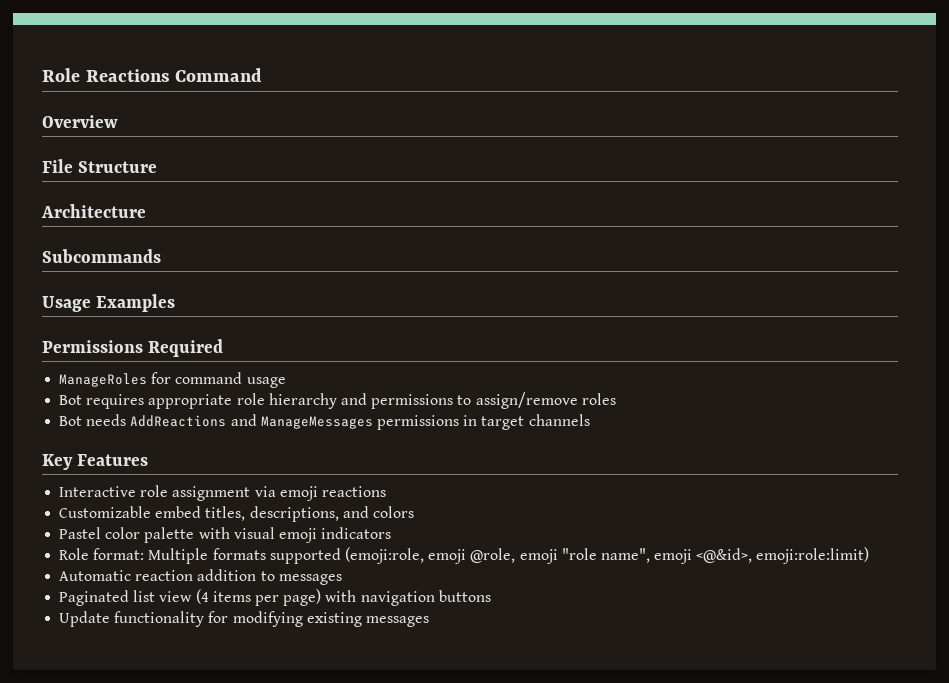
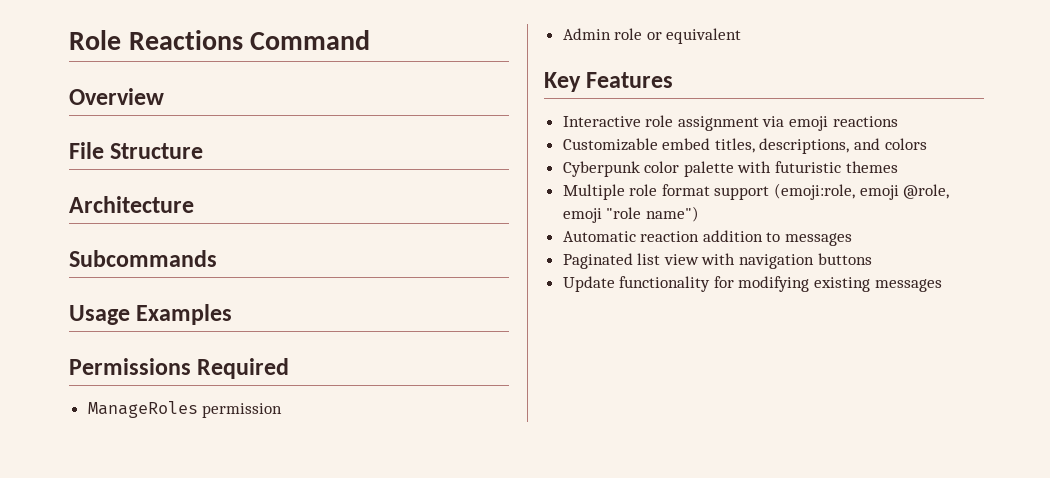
- ManageRoles for command usage
- Bot requires appropriate role hierarchy and permissions to assign/remove roles
- Bot needs AddReactions and ManageMessages permissions in target channels
+ ManageRoles permission
+ Admin role or equivalent
- Pastel color palette with visual emoji indicators
- Role format: Multiple formats supported (emoji:role, emoji @role, emoji "role name", emoji <@&id>, emoji:role:limit)
+ Cyberpunk color palette with futuristic themes
+ Multiple role format support (emoji:role, emoji @role, emoji "role name")
- Paginated list view (4 items per page) with navigation buttons
+ Paginated list view with navigation buttons

